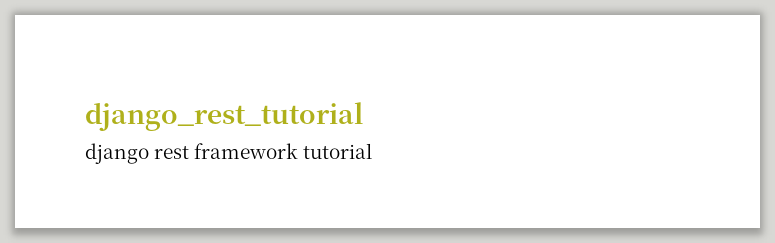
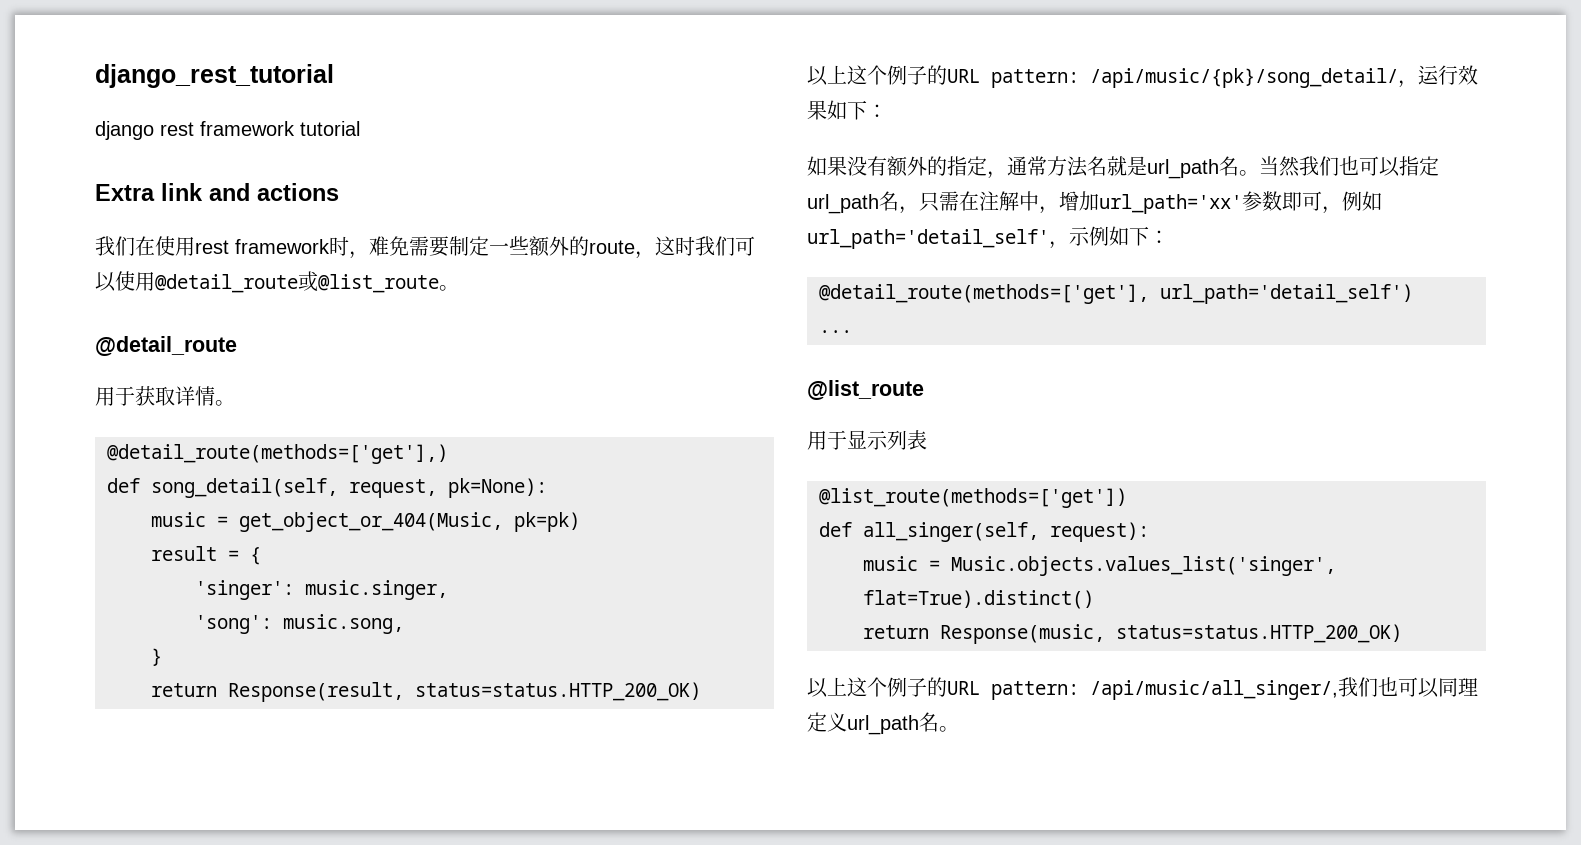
+ Extra link and actions
+ 我们在使用rest framework时，难免需要制定一些额外的route，这时我们可以使用@detail_route或@list_route。
+ @detail_route
+ 用于获取详情。
+ @detail_route(methods=['get'],)
+ def song_detail(self, request, pk=None):
+ music = get_object_or_404(Music, pk=pk)
+ result = {
+ 'singer': music.singer,
+ 'song': music.song,
+ }
+ return Response(result, status=status.HTTP_200_OK)
+ 以上这个例子的URL pattern: /api/music/{pk}/song_detail/，运行效果如下：
+ 如果没有额外的指定，通常方法名就是url_path名。当然我们也可以指定url_path名，只需在注解中，增加url_path='xx'参数即可，例如url_path='detail_self'，示例如下：
+ @detail_route(methods=['get'], url_path='detail_self')
+ ...
+ @list_route
+ 用于显示列表
+ @list_route(methods=['get'])
+ def all_singer(self, request):
+ music = Music.objects.values_list('singer', flat=True).distinct()
+ return Response(music, status=status.HTTP_200_OK)
+ 以上这个例子的URL pattern: /api/music/all_singer/,我们也可以同理定义url_path名。

